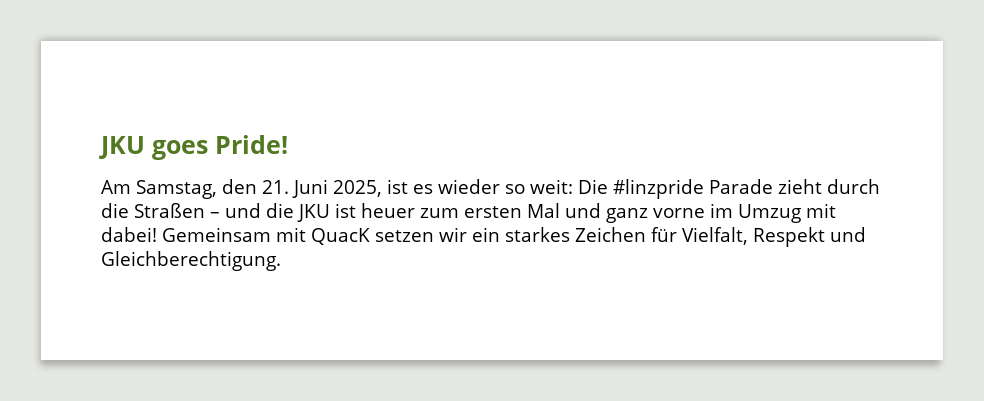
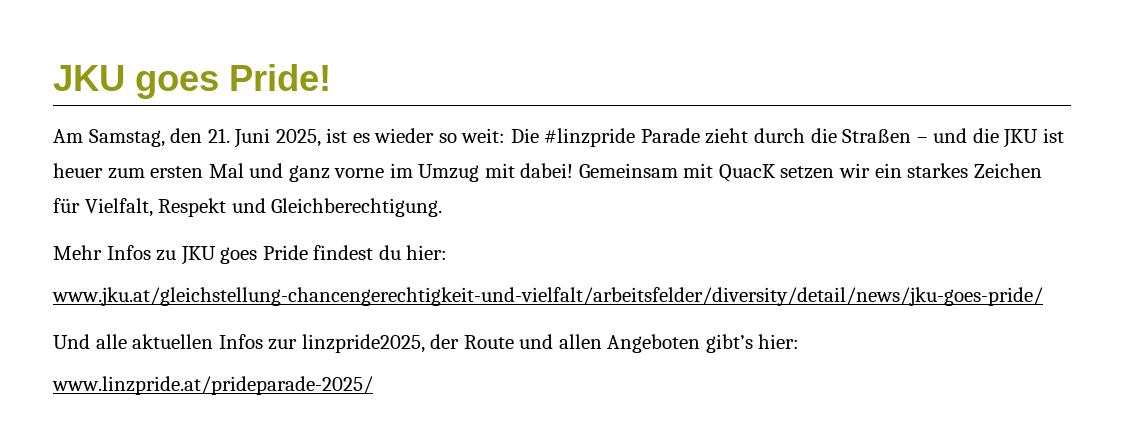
+ Mehr Infos zu JKU goes Pride findest du hier:
+ www.jku.at/gleichstellung-chancengerechtigkeit-und-vielfalt/arbeitsfelder/diversity/detail/news/jku-goes-pride/
+ Und alle aktuellen Infos zur linzpride2025, der Route und allen Angeboten gibt’s hier:
+ www.linzpride.at/prideparade-2025/

